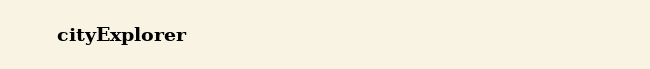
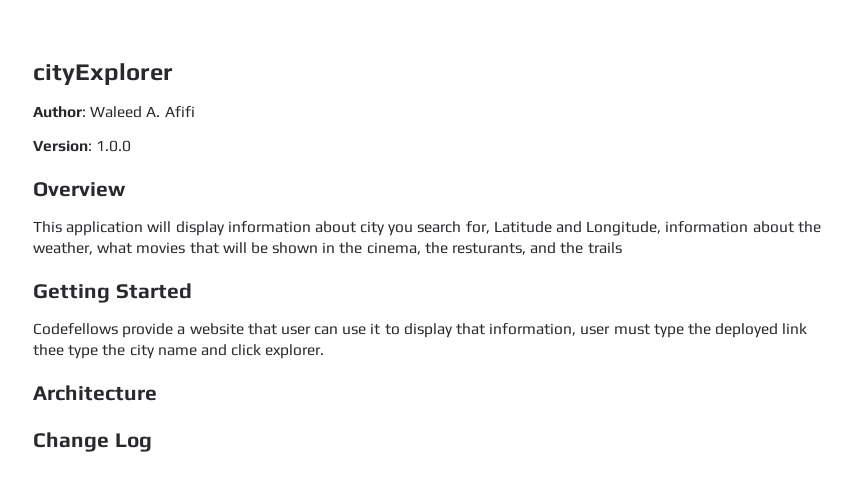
+ Author: Waleed A. Afifi
+ Version: 1.0.0
+ Overview
+ This application will display information about city you search for, Latitude and Longitude, information about the weather, what movies that will be shown in the cinema, the resturants, and the trails
+ Getting Started
+ Codefellows provide a website that user can use it to display that information, user must type the deployed link thee type the city name and click explorer.
+ Architecture
+ Change Log

